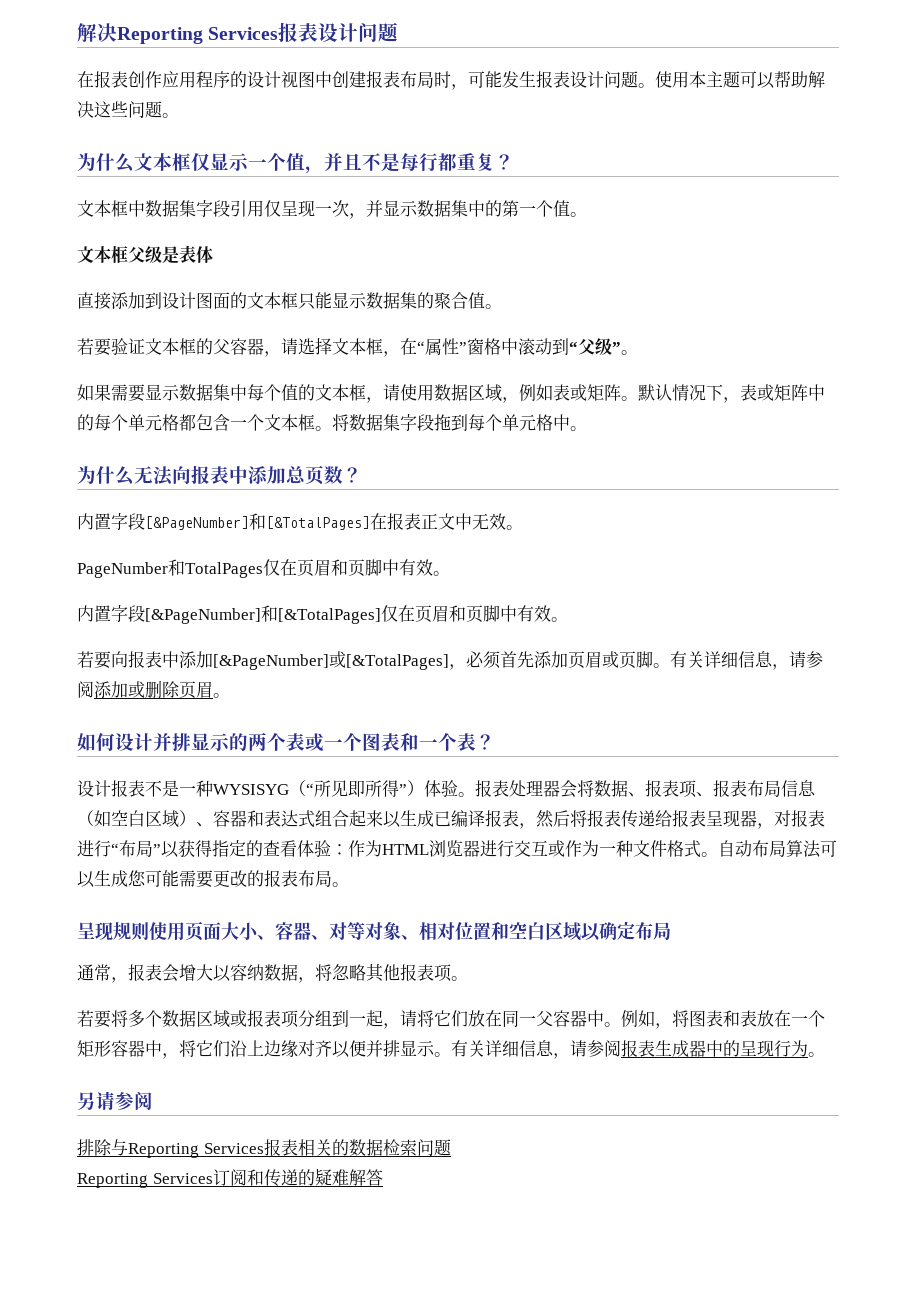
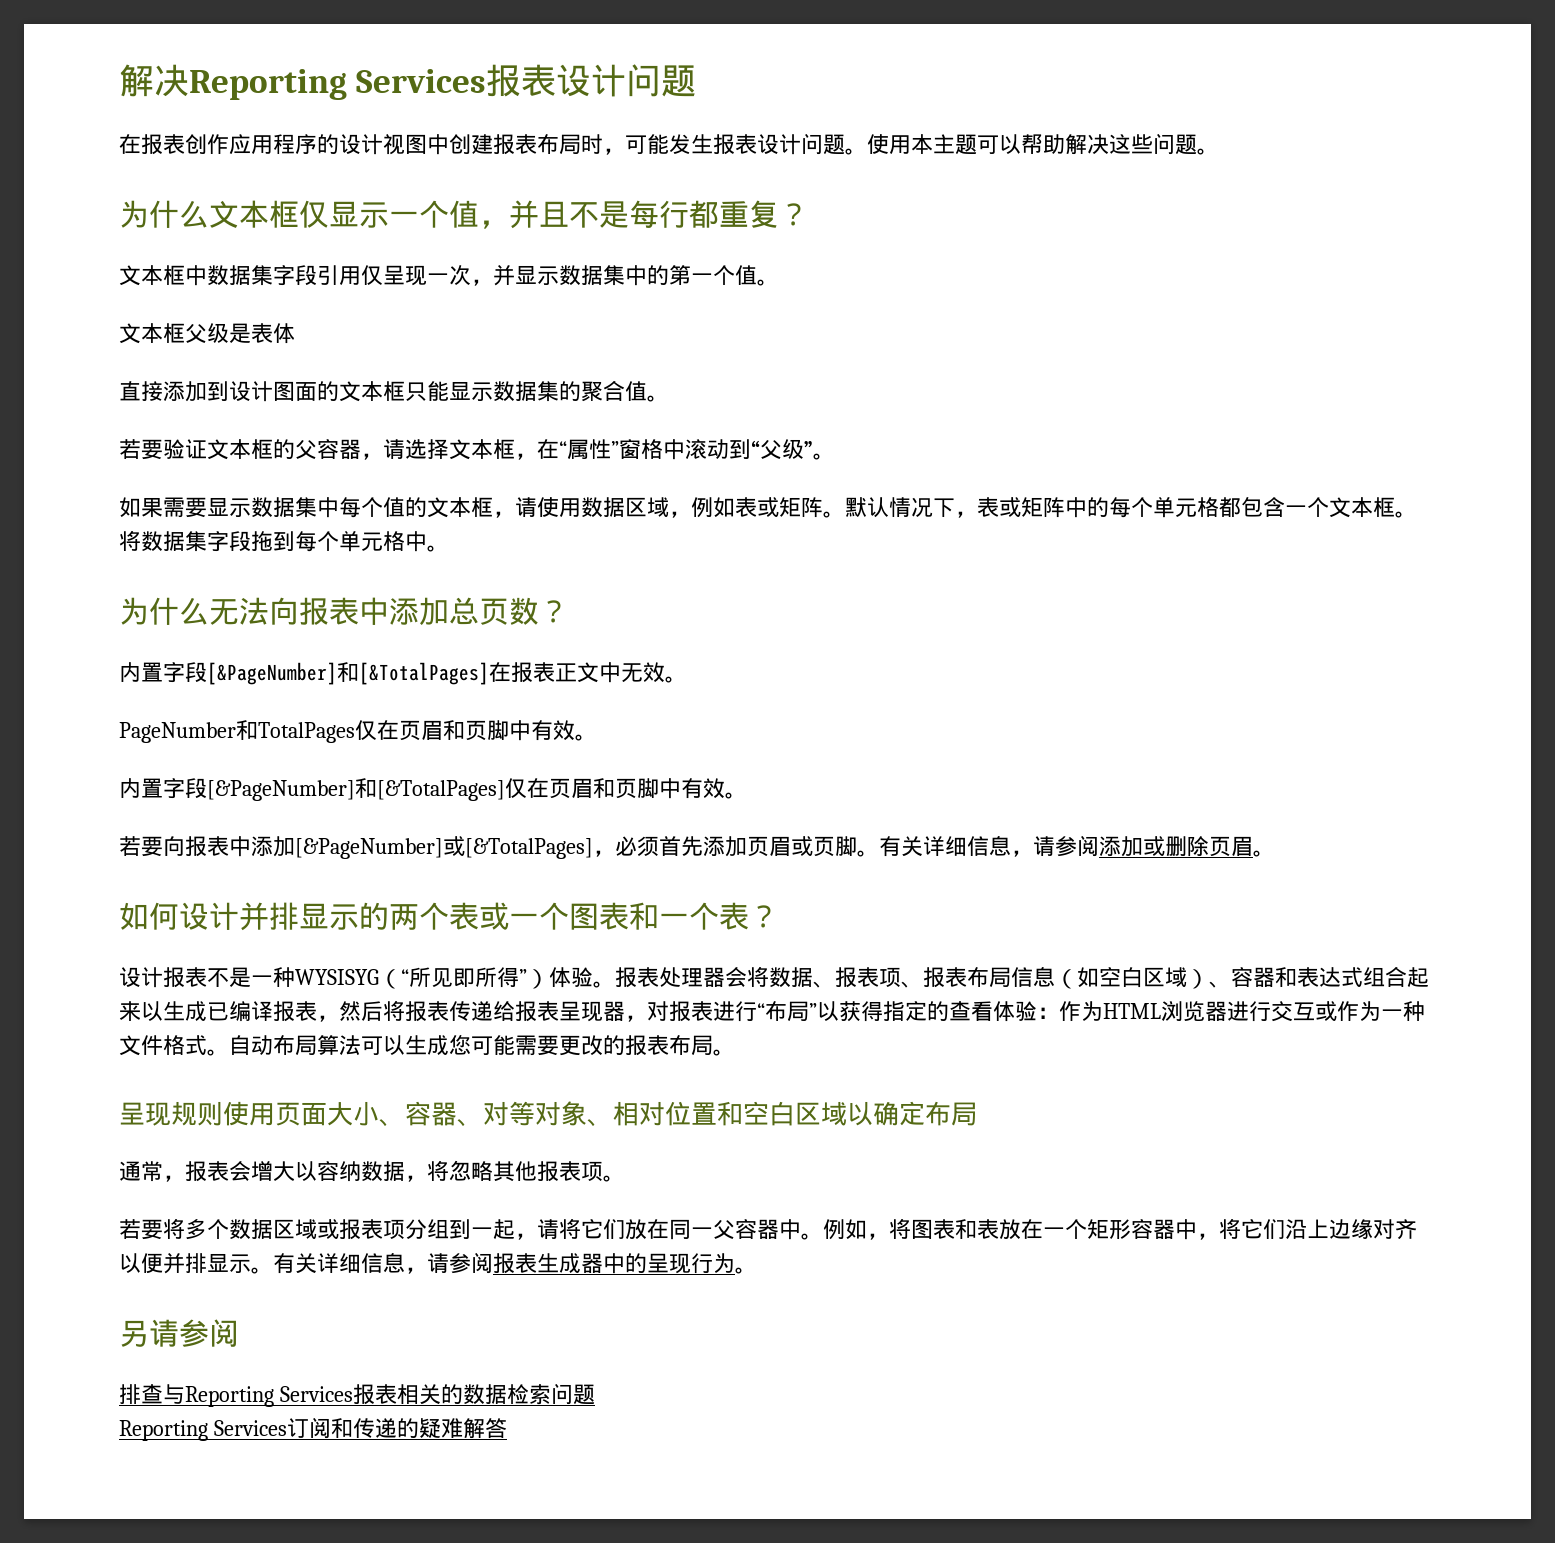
- 排除与Reporting Services报表相关的数据检索问题
+ 排查与Reporting Services报表相关的数据检索问题

